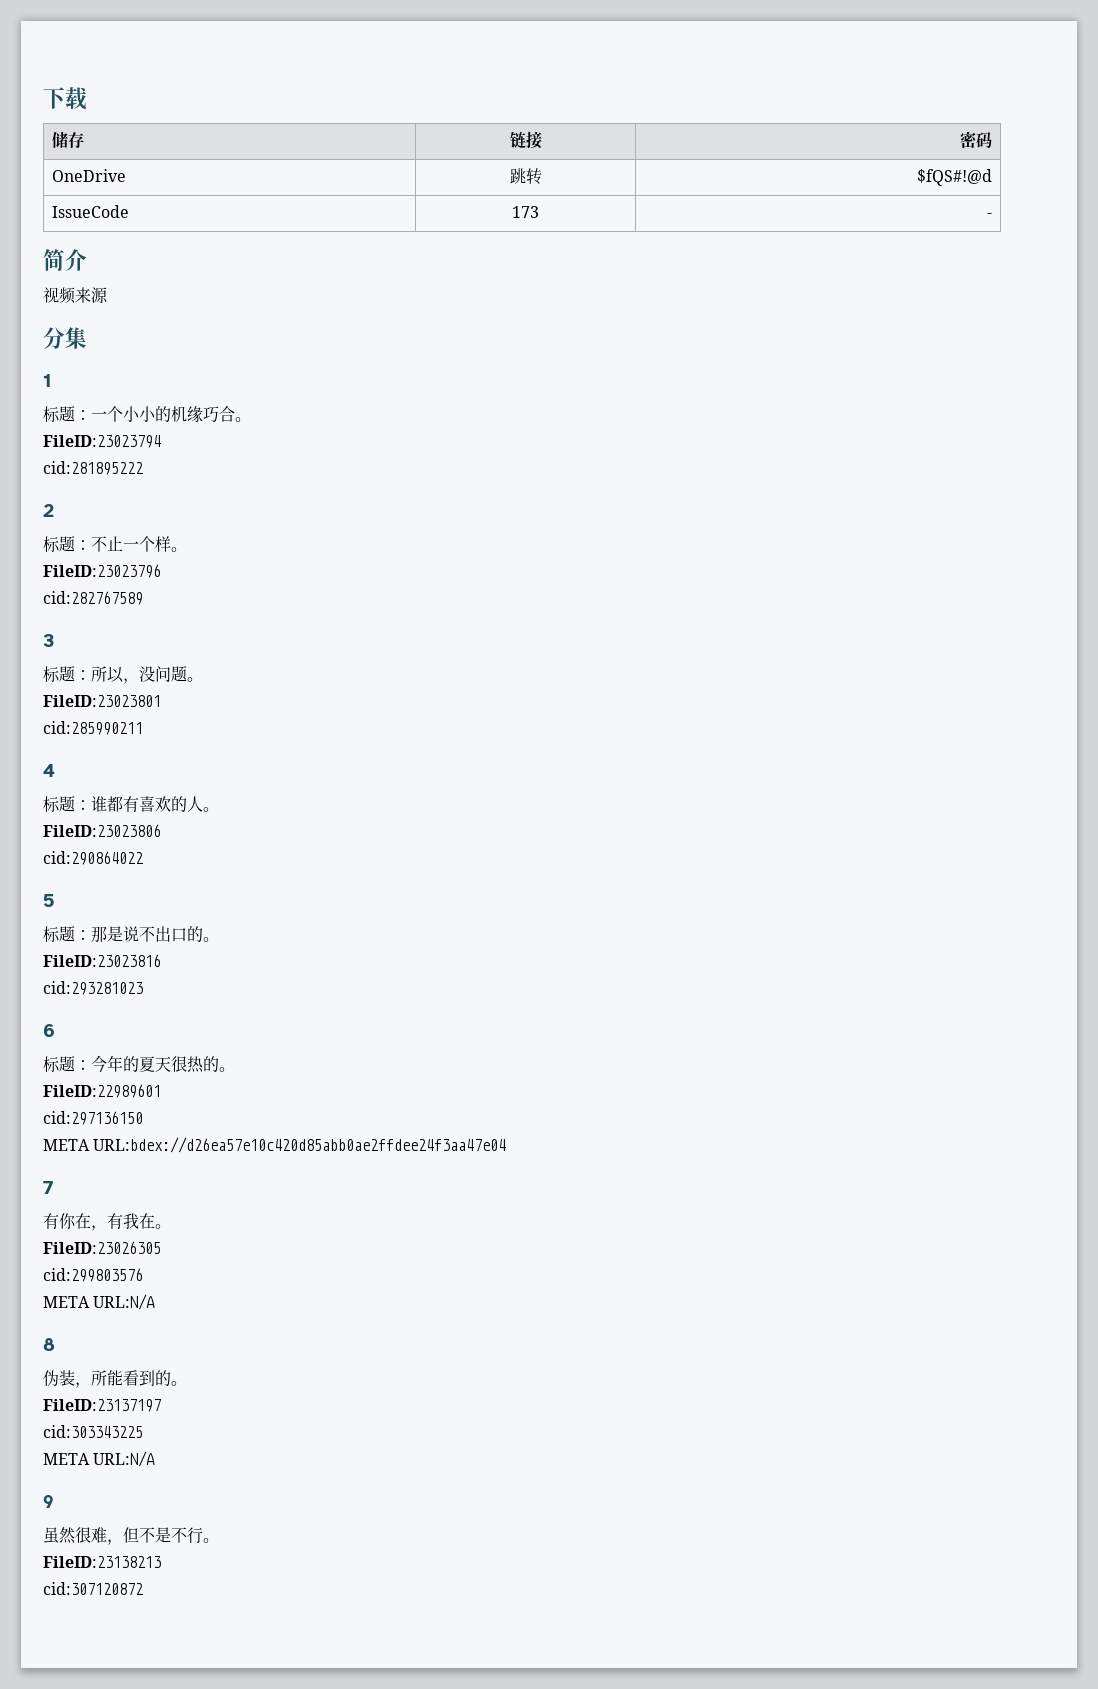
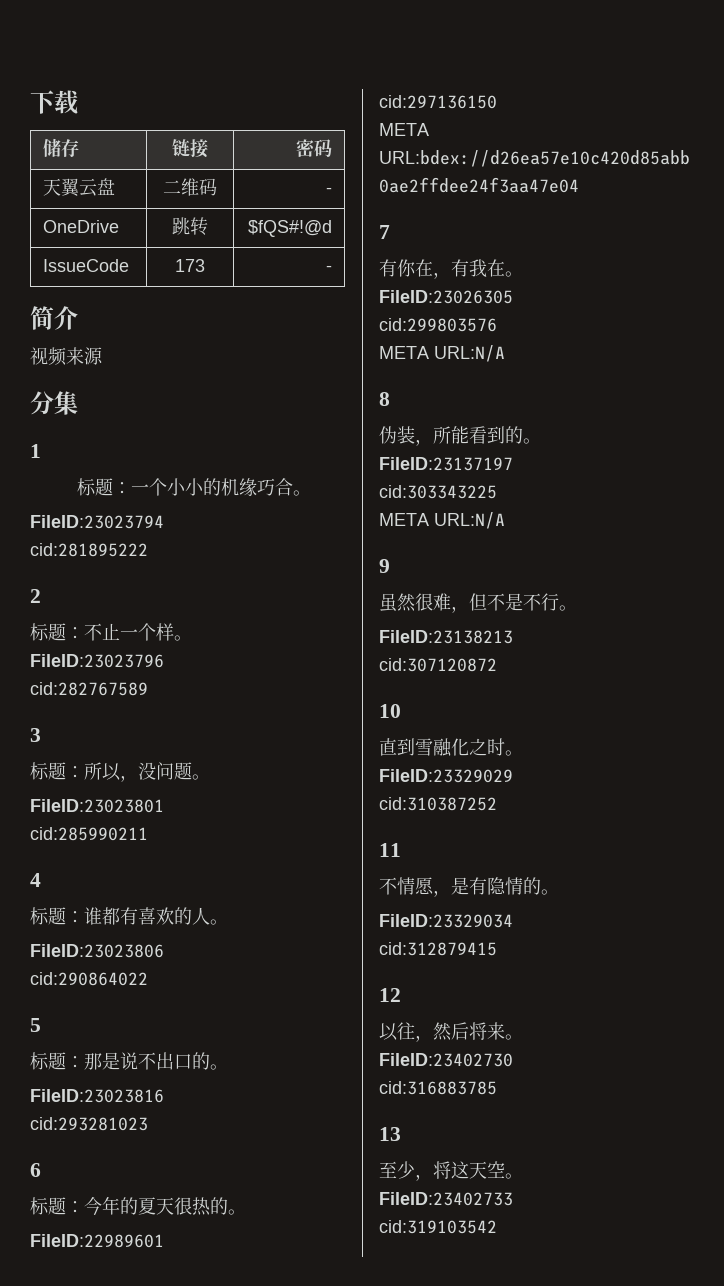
+ 天翼云盘 | 二维码 | -
+ 10
+ 直到雪融化之时。
+ FileID:23329029
+ cid:310387252
+ 11
+ 不情愿，是有隐情的。
+ FileID:23329034
+ cid:312879415
+ 12
+ 以往，然后将来。
+ FileID:23402730
+ cid:316883785
+ 13
+ 至少，将这天空。
+ FileID:23402733
+ cid:319103542

